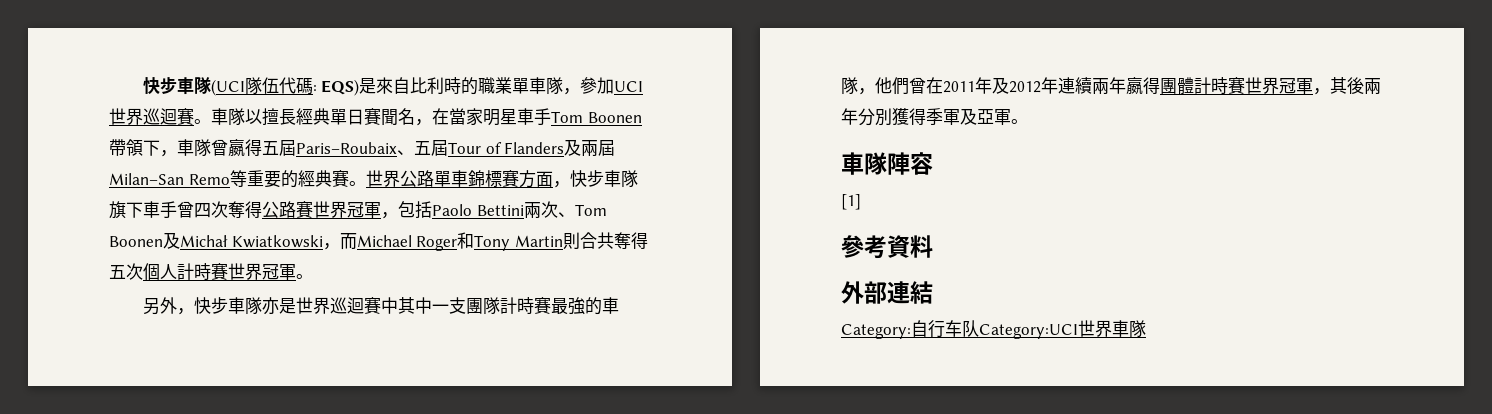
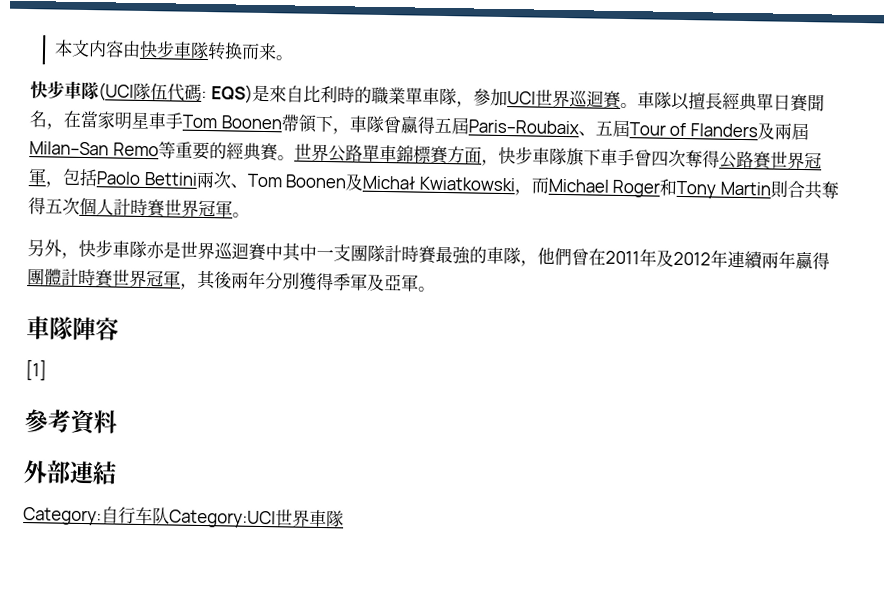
+ 本文内容由快步車隊转换而来。

